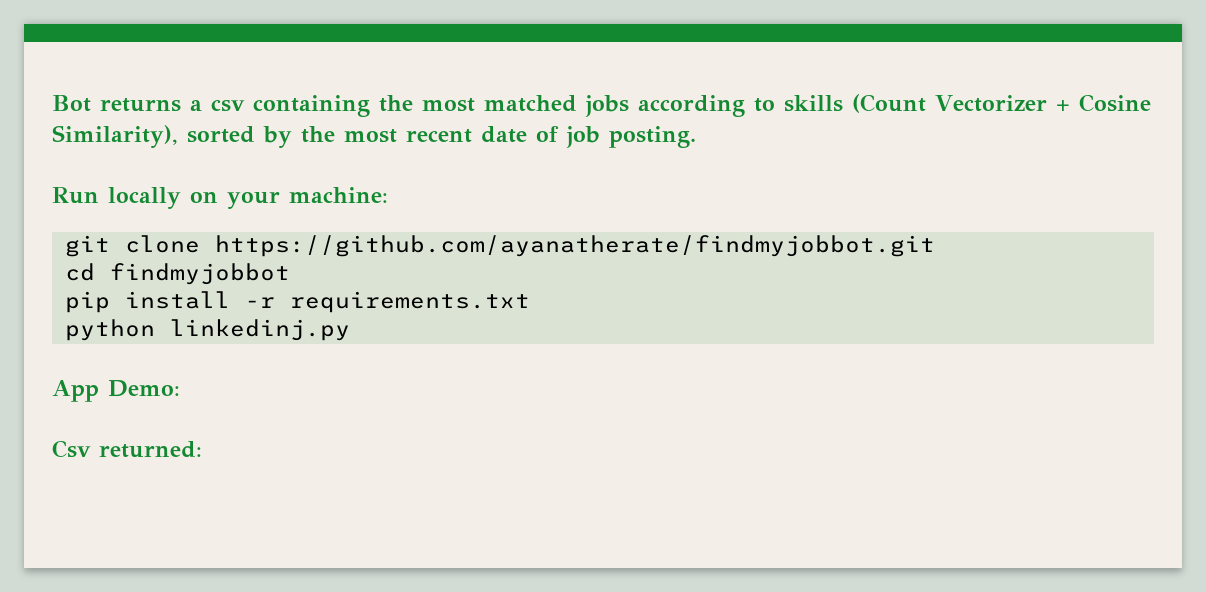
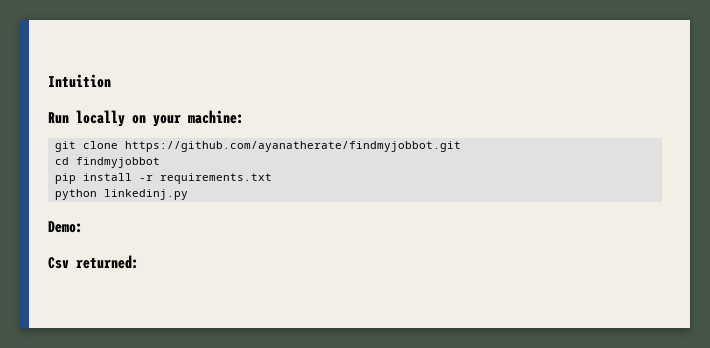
- Bot returns a csv containing the most matched jobs according to skills (Count Vectorizer + Cosine Similarity), sorted by the most recent date of job posting.
+ Intuition
- App Demo:
+ Demo:

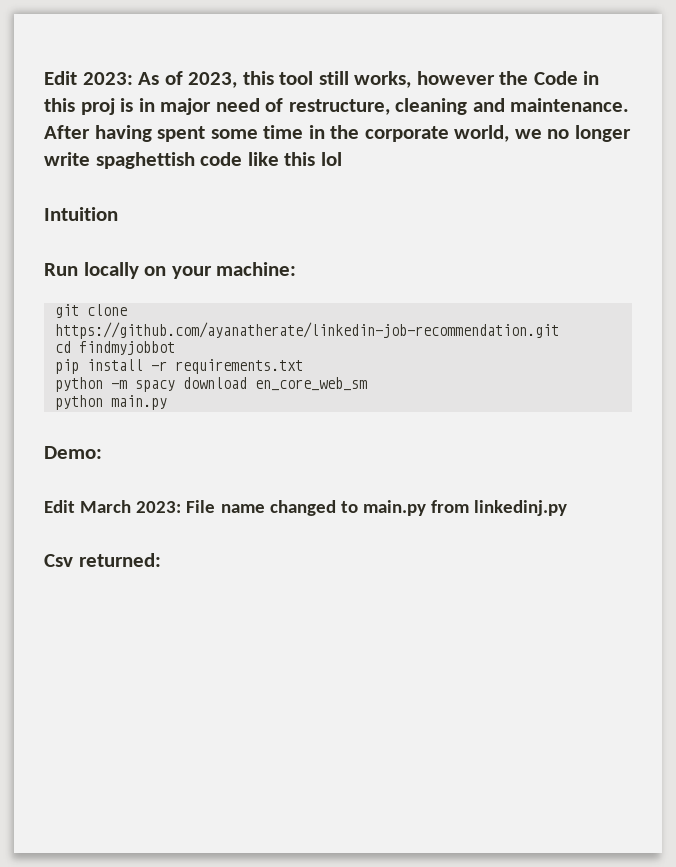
+ Edit 2023: As of 2023, this tool still works, however the Code in this proj is in major need of restructure, cleaning and maintenance. After having spent some time in the corporate world, we no longer write spaghettish code like this lol
- git clone https://github.com/ayanatherate/findmyjobbot.git
+ git clone https://github.com/ayanatherate/linkedin-job-recommendation.git
- python linkedinj.py
+ python -m spacy download en_core_web_sm
+ python main.py
  Demo:
+ Edit March 2023: File name changed to main.py from linkedinj.py

